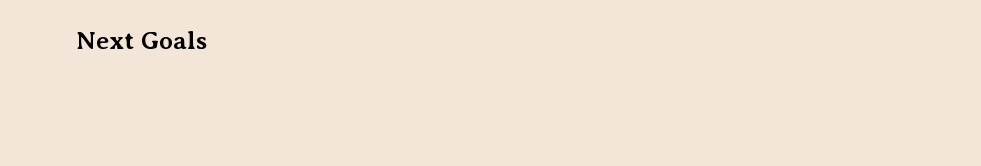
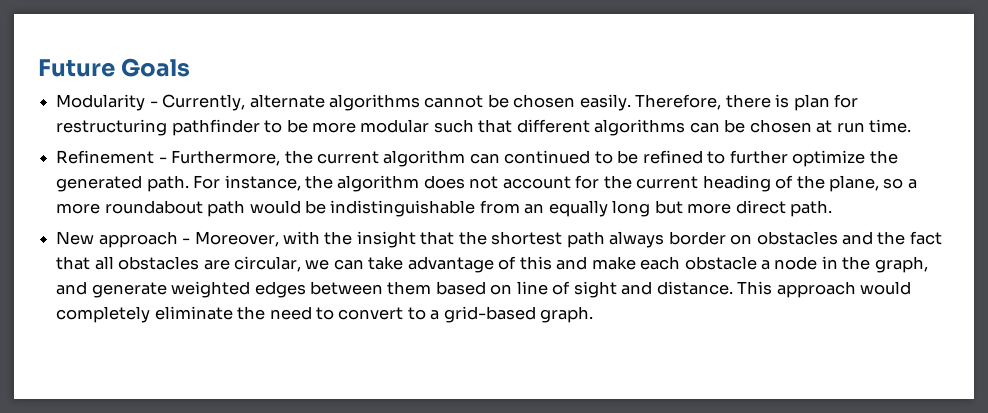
- Next Goals
+ Future Goals
+ Modularity - Currently, alternate algorithms cannot be chosen easily. Therefore, there is plan for restructuring pathfinder to be more modular such that different algorithms can be chosen at run time.
+ Refinement - Furthermore, the current algorithm can continued to be refined to further optimize the generated path. For instance, the algorithm does not account for the current heading of the plane, so a more roundabout path would be indistinguishable from an equally long but more direct path.
+ New approach - Moreover, with the insight that the shortest path always border on obstacles and the fact that all obstacles are circular, we can take advantage of this and make each obstacle a node in the graph, and generate weighted edges between them based on line of sight and distance. This approach would completely eliminate the need to convert to a grid-based graph.

